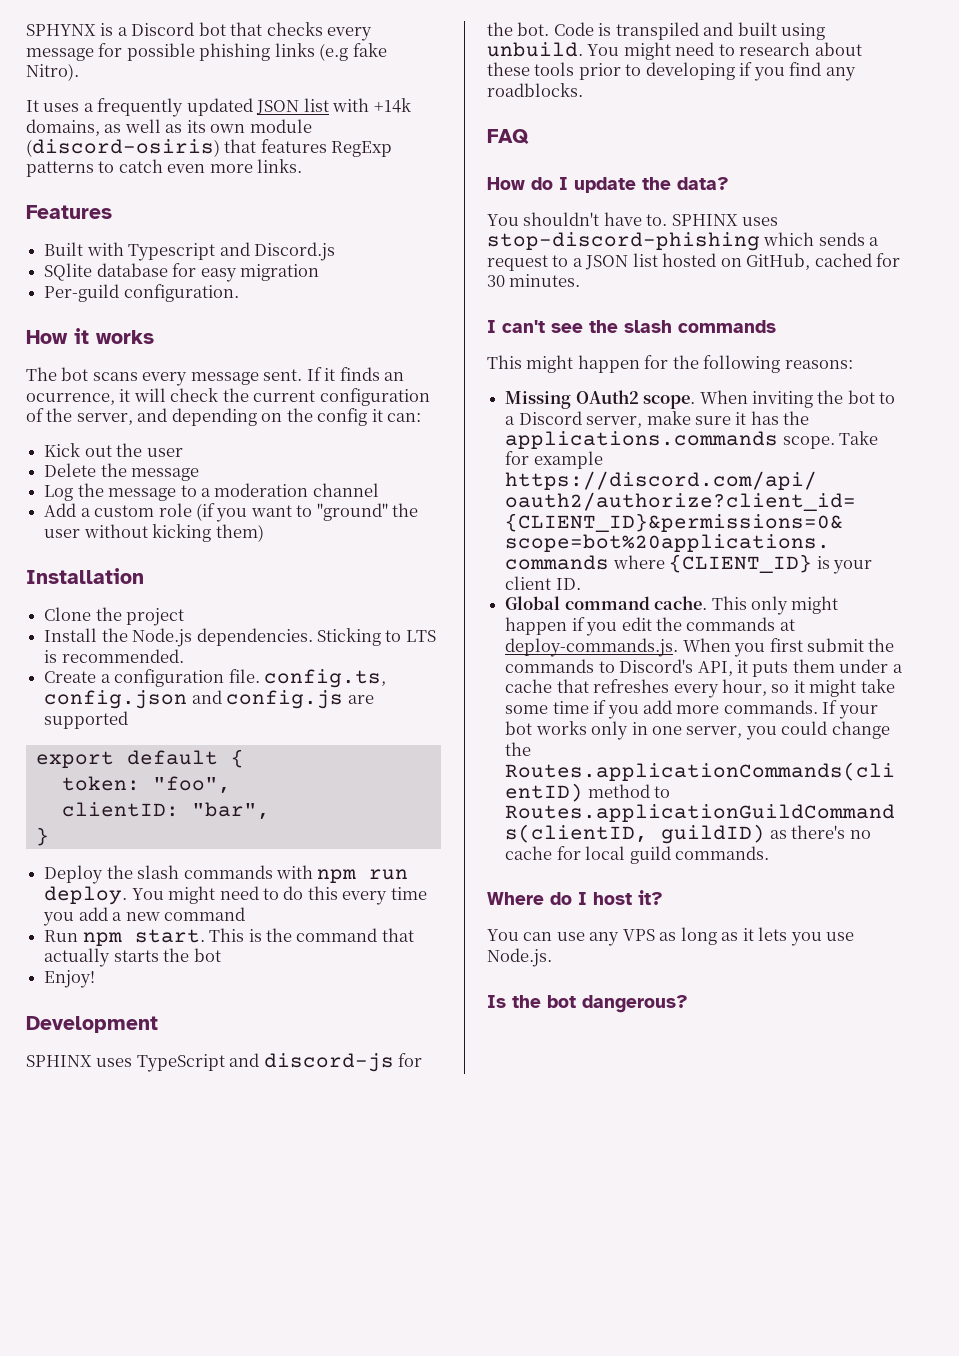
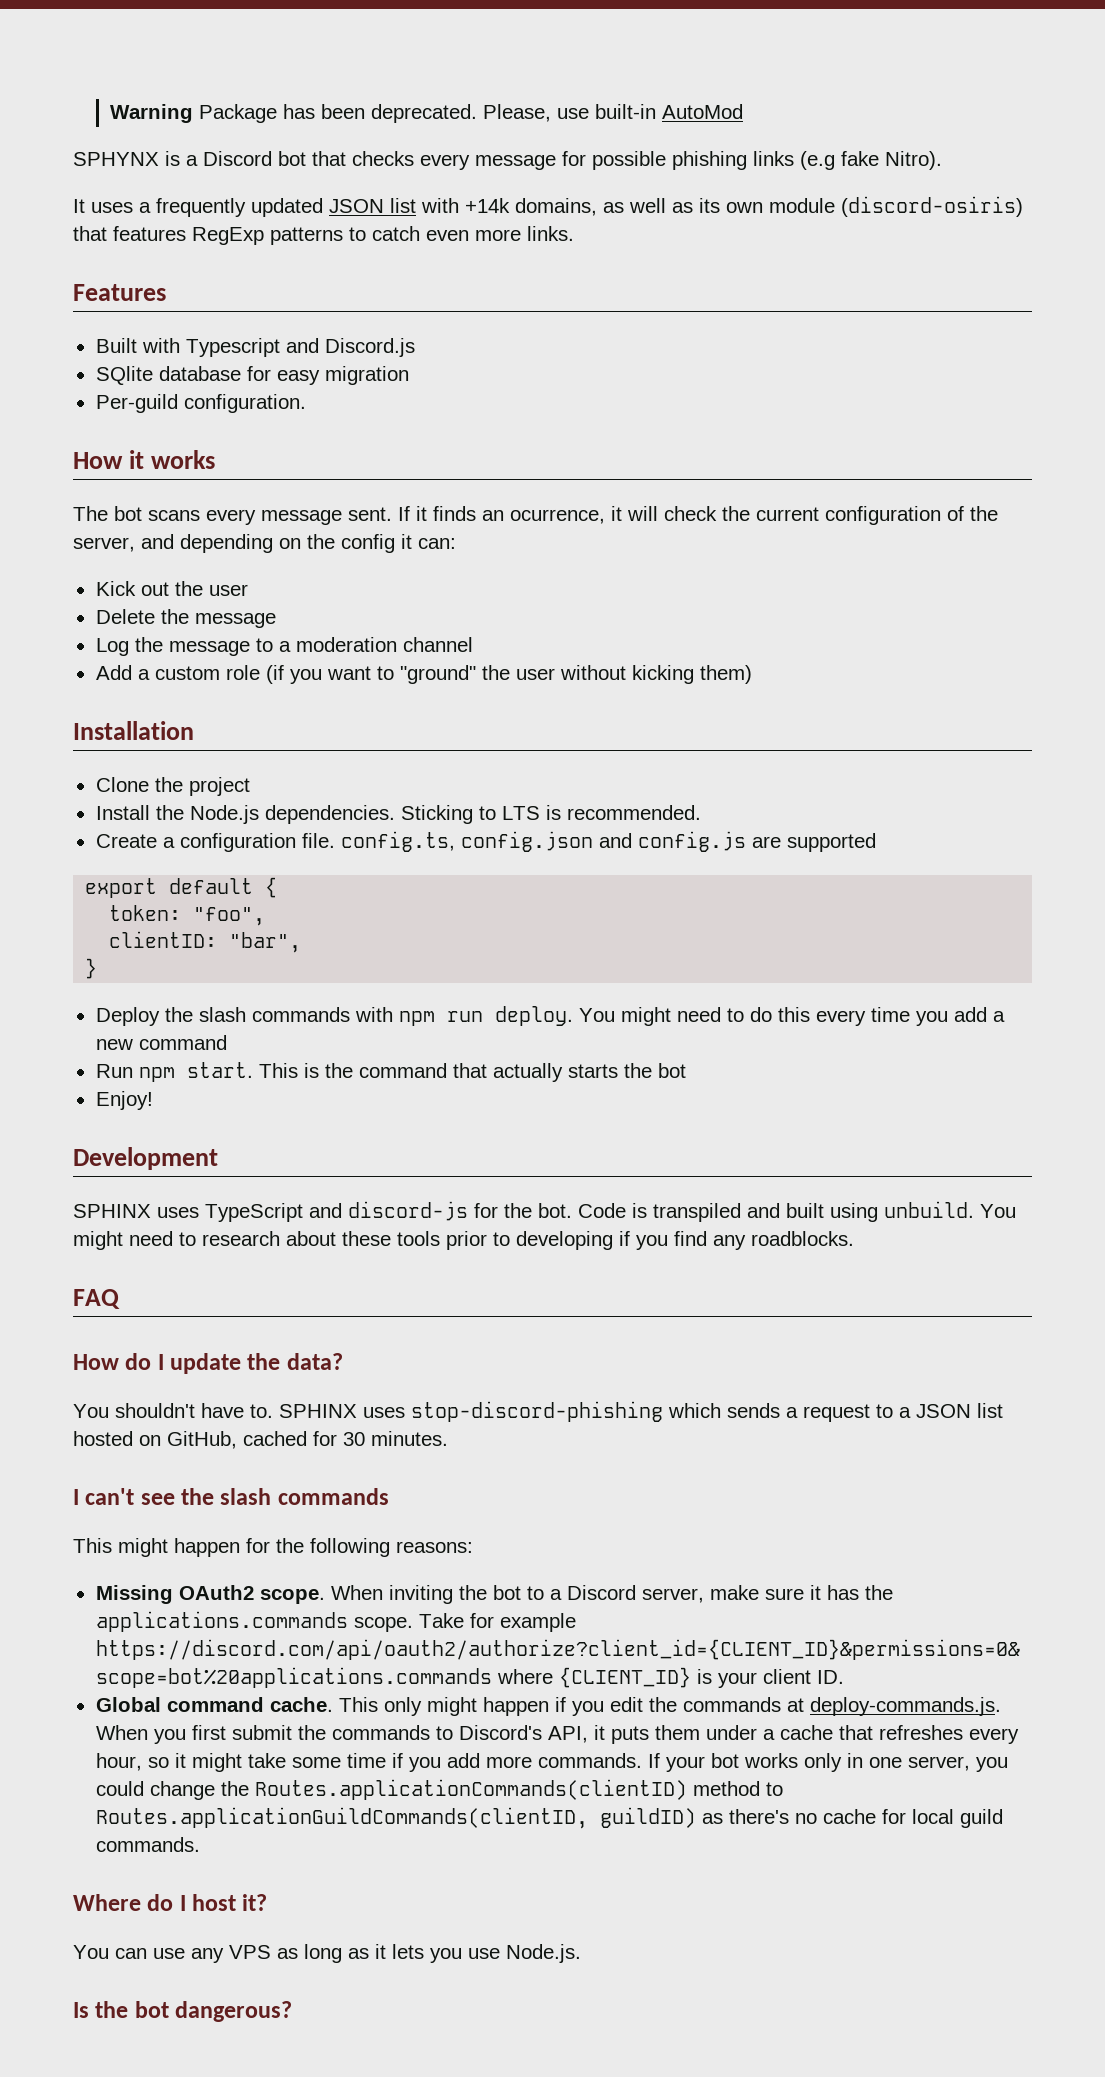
+ Warning Package has been deprecated. Please, use built-in AutoMod

